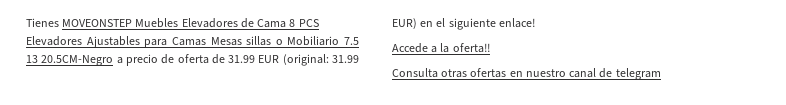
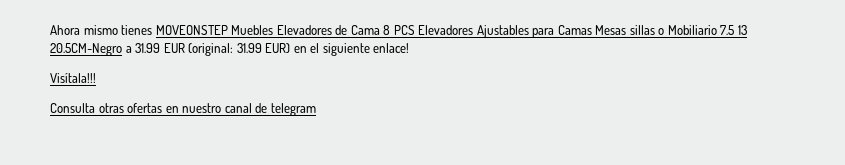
- Tienes MOVEONSTEP Muebles Elevadores de Cama 8 PCS Elevadores Ajustables para Camas Mesas sillas o Mobiliario 7.5 13 20.5CM-Negro a precio de oferta de 31.99 EUR (original: 31.99 EUR) en el siguiente enlace!
+ Ahora mismo tienes MOVEONSTEP Muebles Elevadores de Cama 8 PCS Elevadores Ajustables para Camas Mesas sillas o Mobiliario 7.5 13 20.5CM-Negro a 31.99 EUR (original: 31.99 EUR) en el siguiente enlace!
- Accede a la oferta!!
+ Visítala!!!

